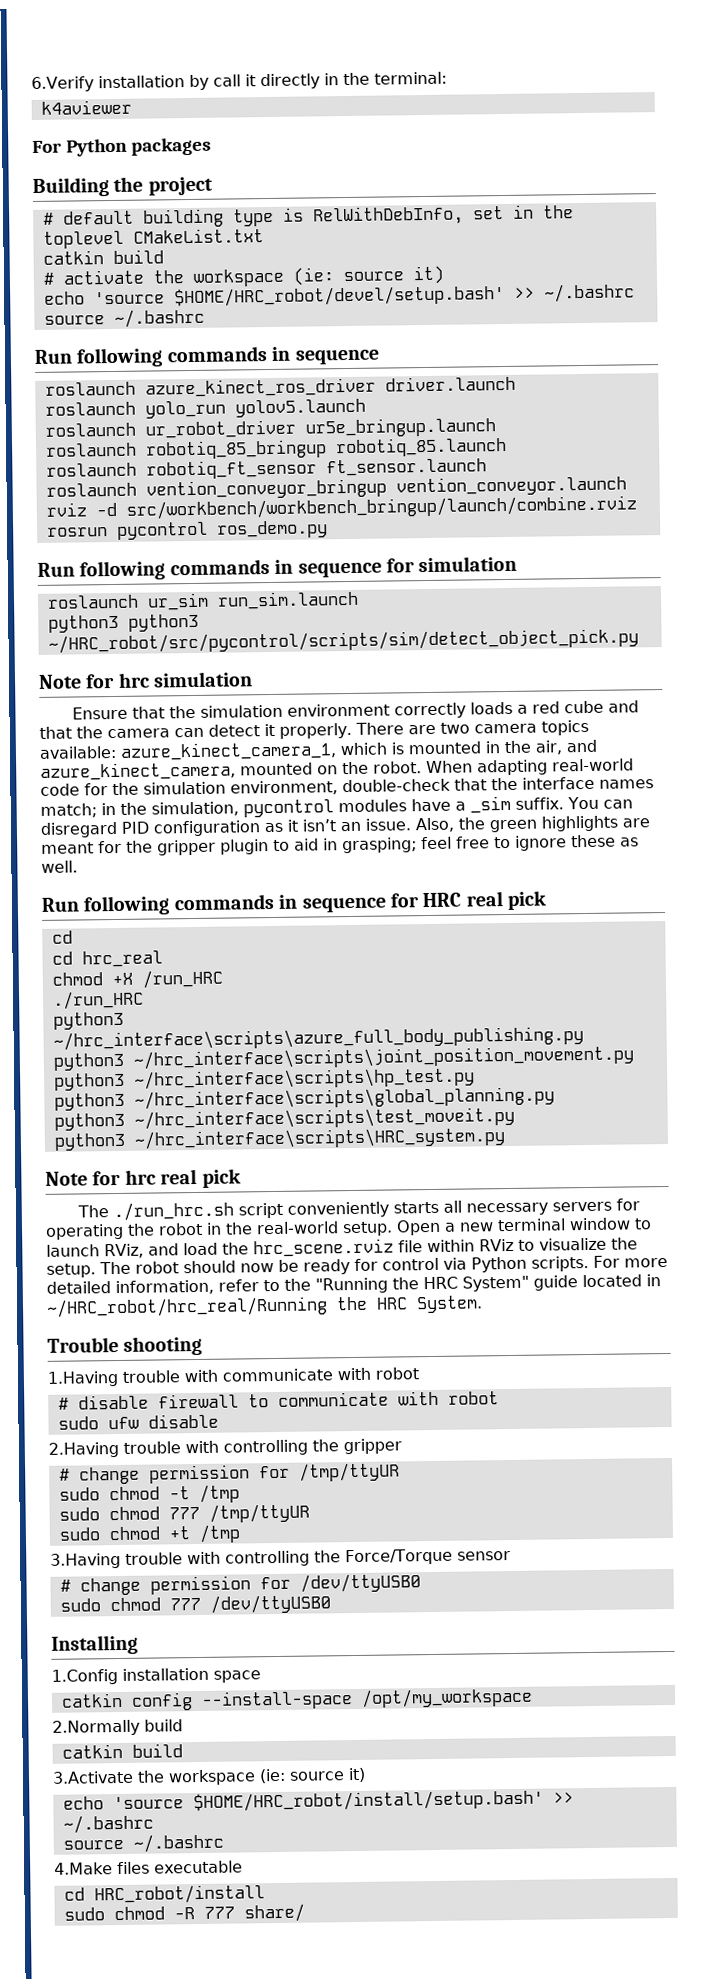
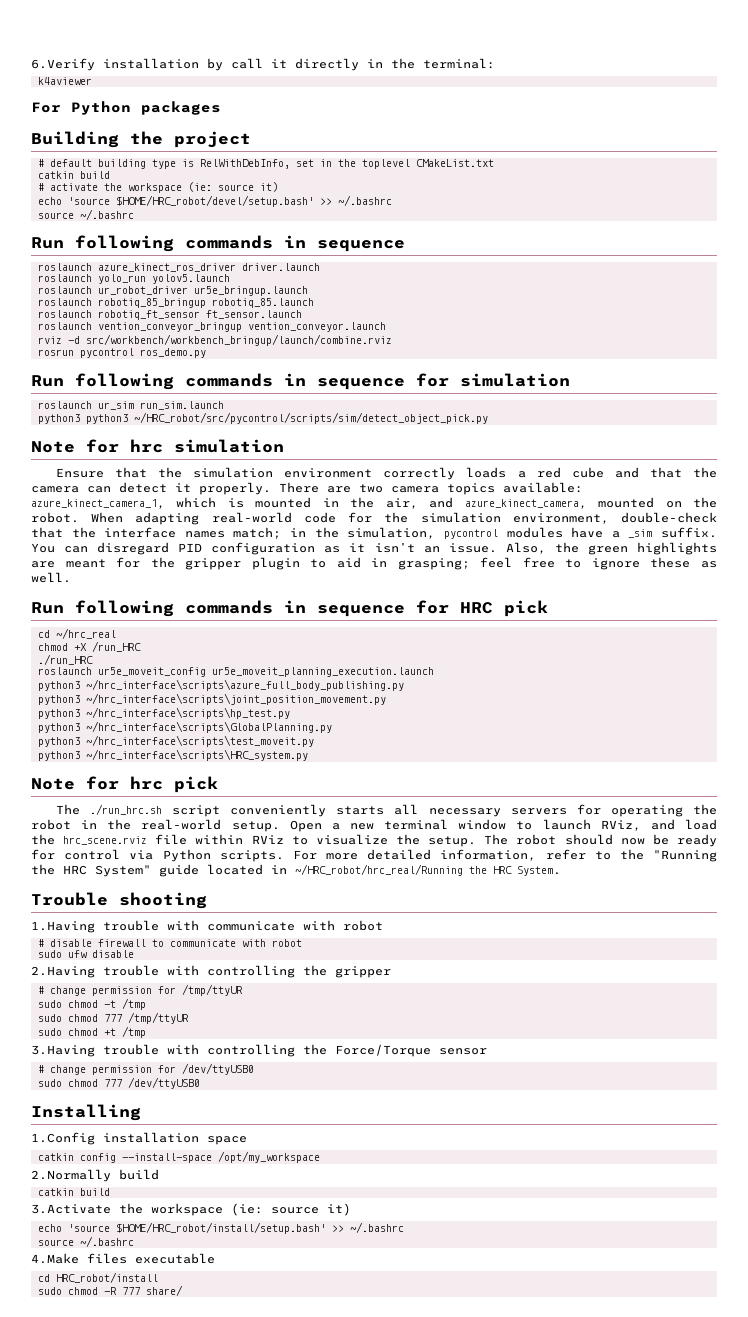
- Run following commands in sequence for HRC real pick
- cd
- cd hrc_real
+ Run following commands in sequence for HRC pick
+ cd ~/hrc_real
+ roslaunch ur5e_moveit_config ur5e_moveit_planning_execution.launch
- python3 ~/hrc_interface\scripts\global_planning.py
+ python3 ~/hrc_interface\scripts\GlobalPlanning.py
- Note for hrc real pick
+ Note for hrc pick

